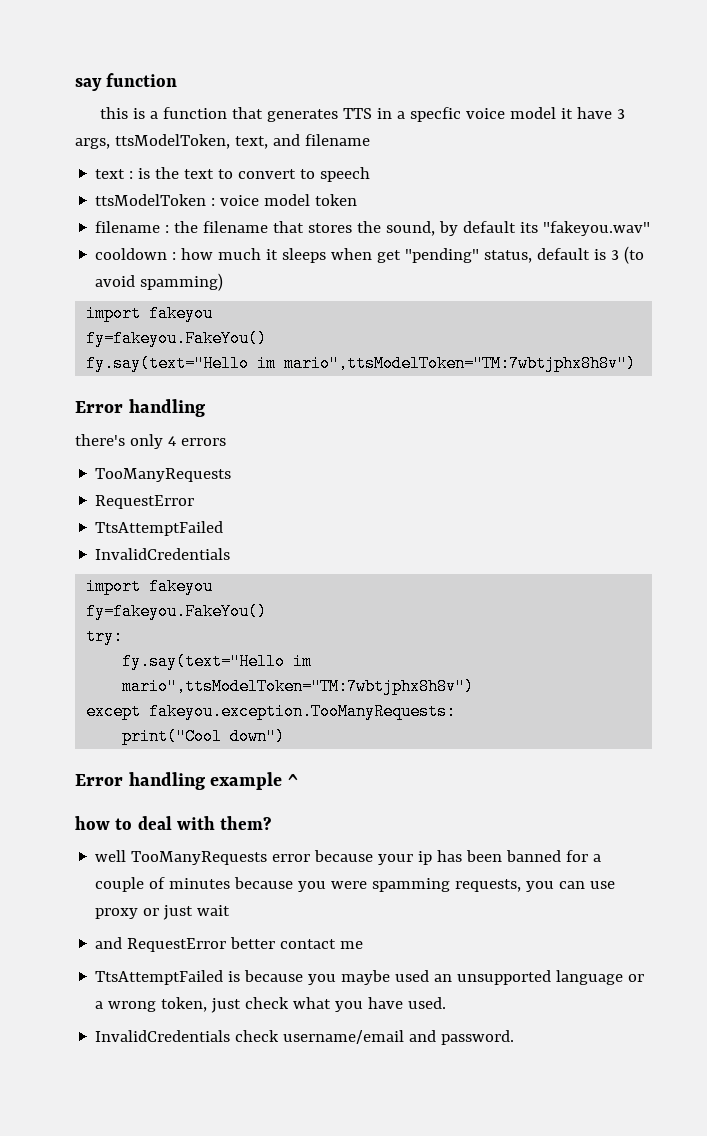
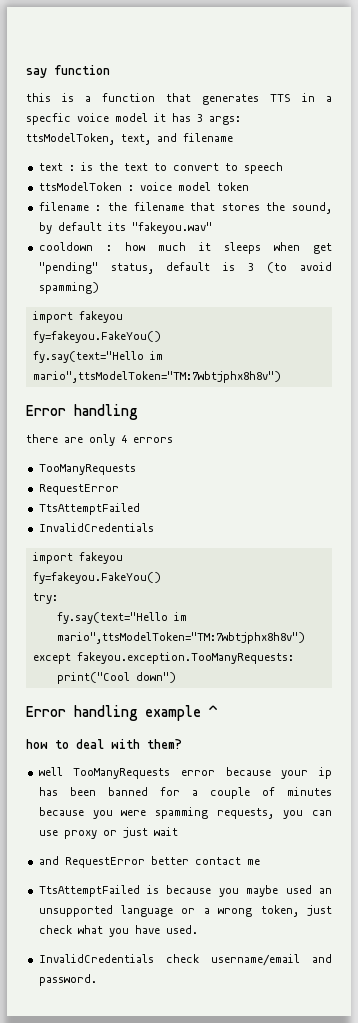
- this is a function that generates TTS in a specfic voice model it have 3 args, ttsModelToken, text, and filename
+ this is a function that generates TTS in a specfic voice model it has 3 args: ttsModelToken, text, and filename
- there's only 4 errors
+ there are only 4 errors

